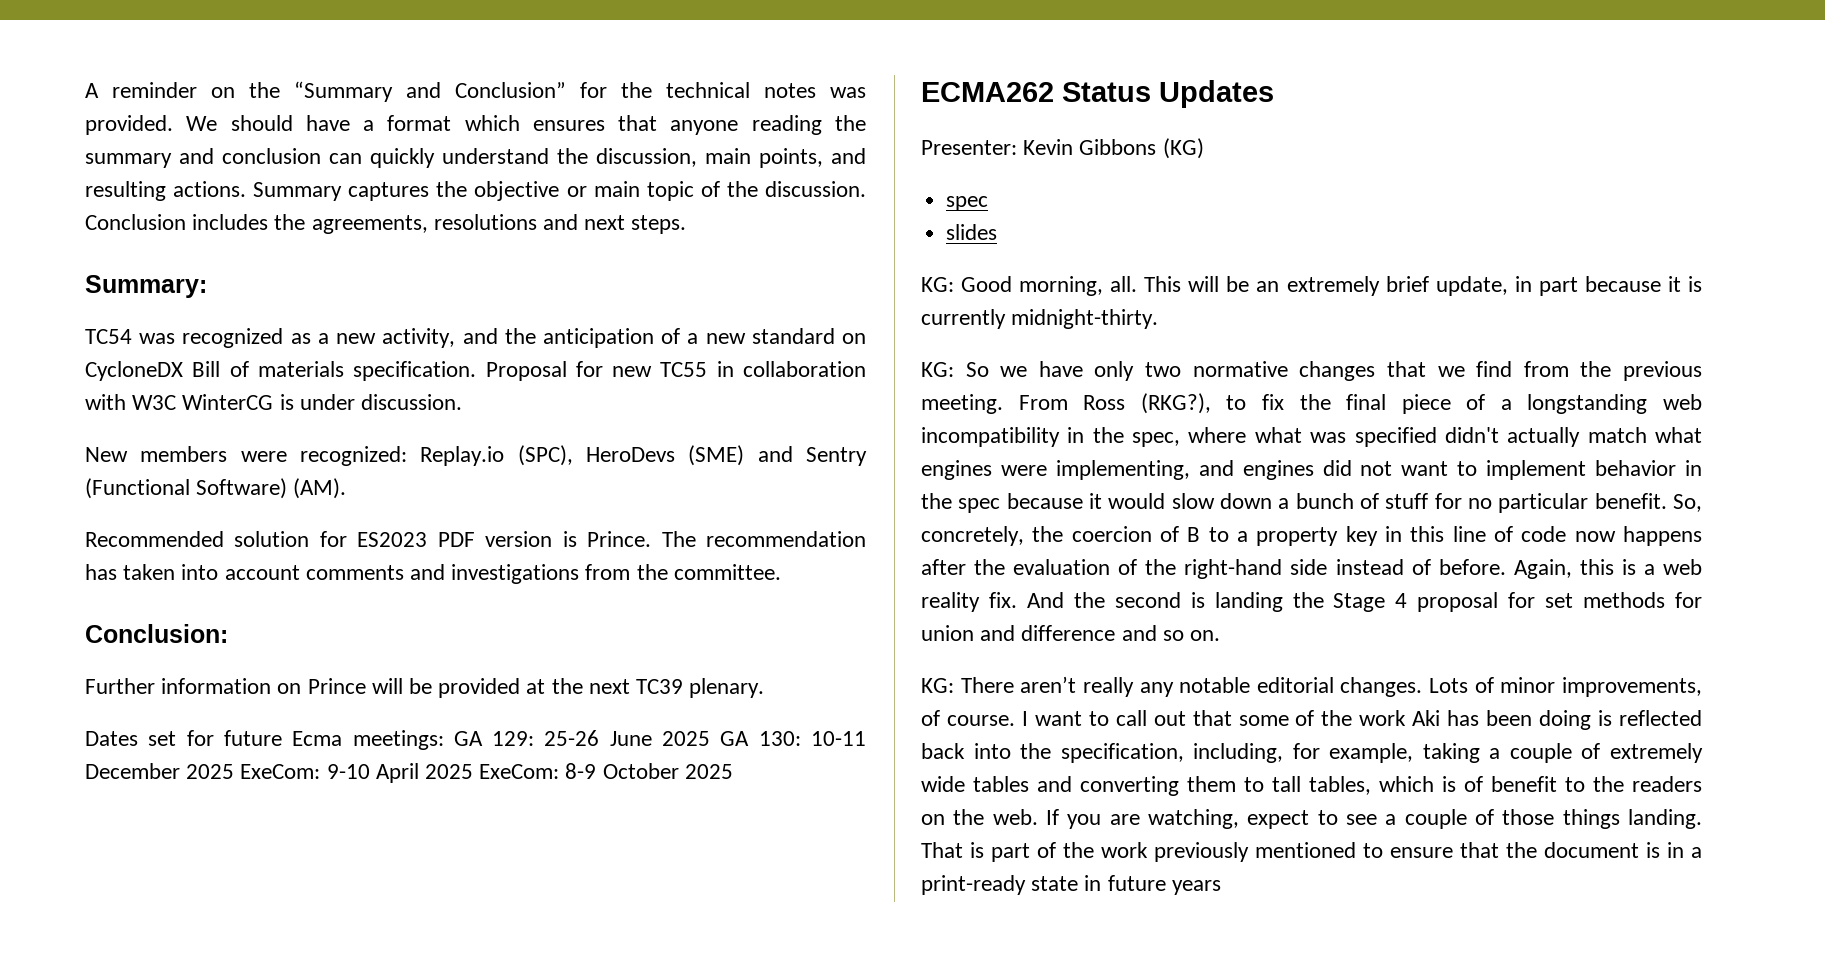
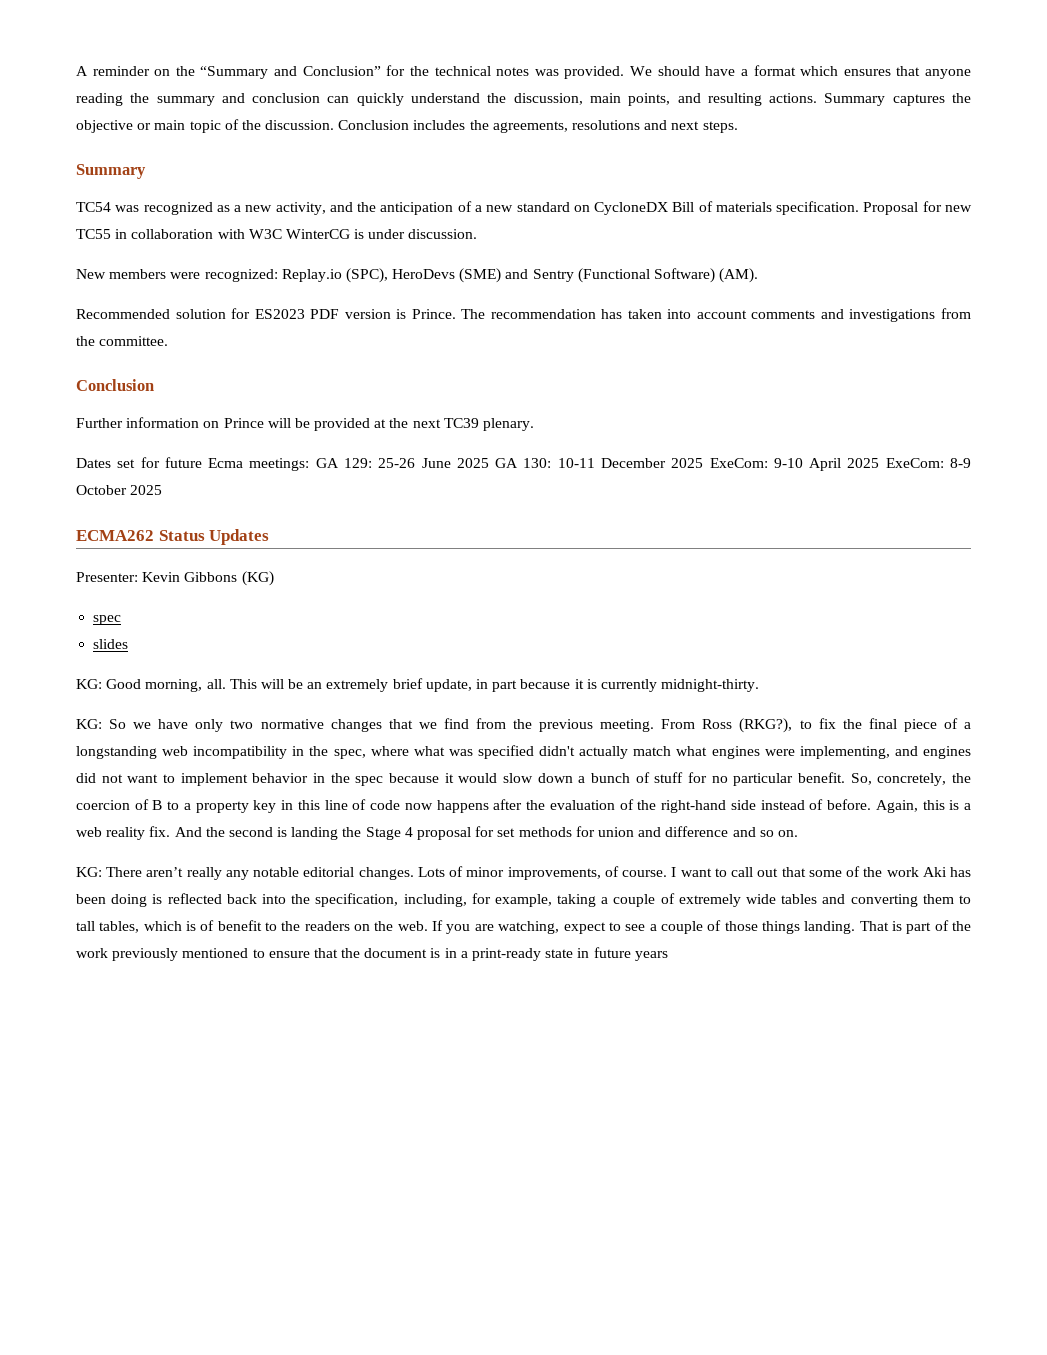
  Conclusion includes the agreements, resolutions and next steps.
- Summary:
+ Summary
  The recommendation has taken into account comments and investigations from the committee.
- Conclusion:
+ Conclusion

